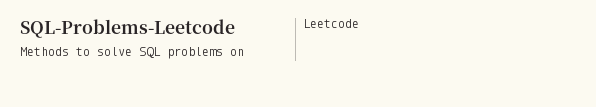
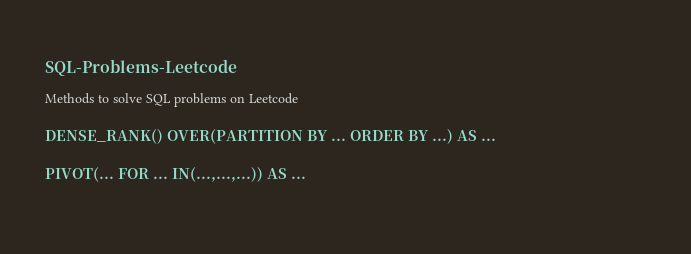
+ DENSE_RANK() OVER(PARTITION BY ... ORDER BY ...) AS ...
+ PIVOT(... FOR ... IN(...,...,...)) AS ...

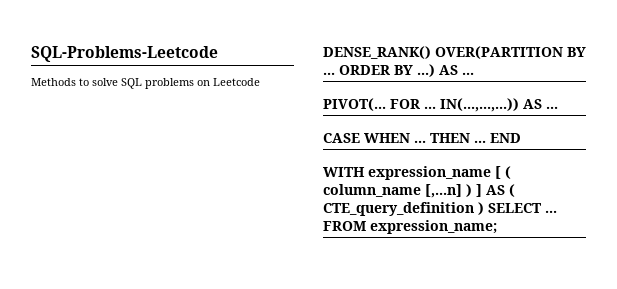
+ CASE WHEN ... THEN ... END
+ WITH expression_name [ ( column_name [,...n] ) ] AS ( CTE_query_definition ) SELECT ... FROM expression_name;

